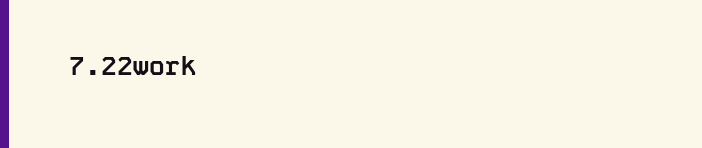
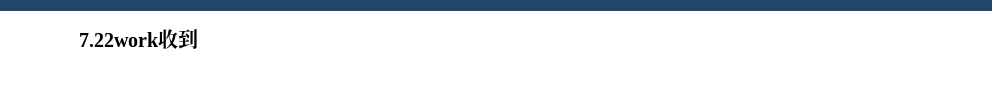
- 7.22work
+ 7.22work收到

